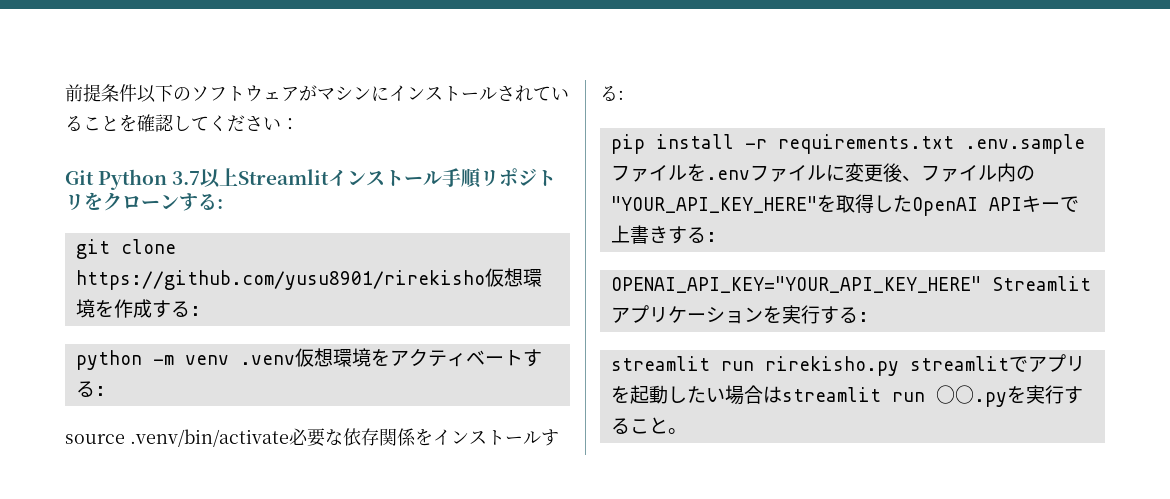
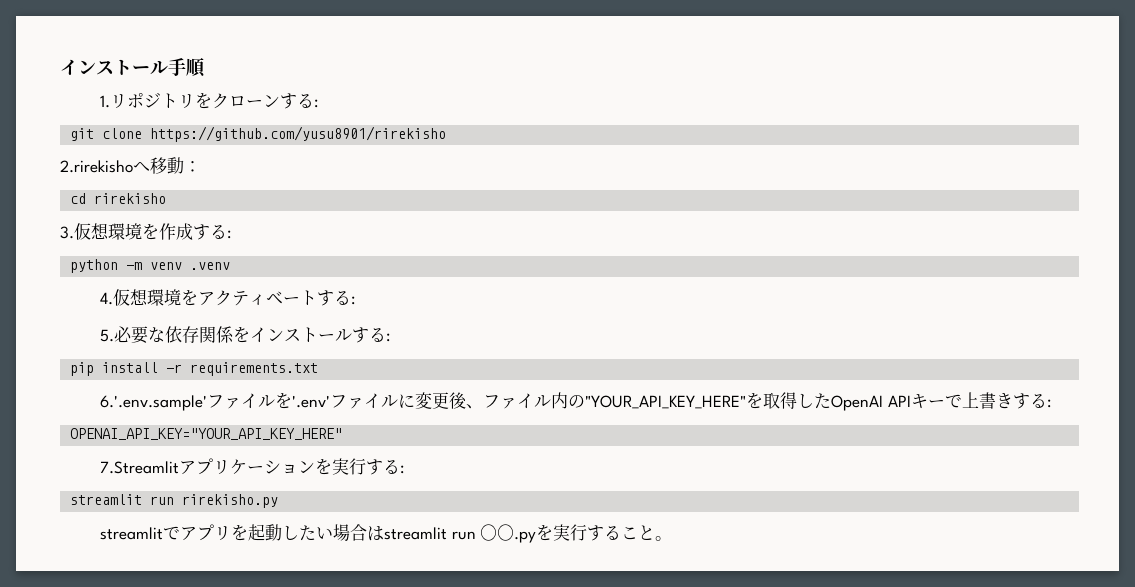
- 前提条件以下のソフトウェアがマシンにインストールされていることを確認してください：
- Git Python 3.7以上Streamlitインストール手順リポジトリをクローンする:
+ インストール手順
+ 1.リポジトリをクローンする:
- git clone https://github.com/yusu8901/rirekisho仮想環境を作成する:
+ git clone https://github.com/yusu8901/rirekisho
+ 2.rirekishoへ移動：
+ cd rirekisho
+ 3.仮想環境を作成する:
- python -m venv .venv仮想環境をアクティベートする:
+ python -m venv .venv
+ 4.仮想環境をアクティベートする:
- source .venv/bin/activate必要な依存関係をインストールする:
+ 5.必要な依存関係をインストールする:
- pip install -r requirements.txt .env.sampleファイルを.envファイルに変更後、ファイル内の"YOUR_API_KEY_HERE"を取得したOpenAI APIキーで上書きする:
+ pip install -r requirements.txt
+ 6.'.env.sample'ファイルを'.env'ファイルに変更後、ファイル内の"YOUR_API_KEY_HERE"を取得したOpenAI APIキーで上書きする:
- OPENAI_API_KEY="YOUR_API_KEY_HERE" Streamlitアプリケーションを実行する:
+ OPENAI_API_KEY="YOUR_API_KEY_HERE"
+ 7.Streamlitアプリケーションを実行する:
- streamlit run rirekisho.py streamlitでアプリを起動したい場合はstreamlit run ○○.pyを実行すること。
+ streamlit run rirekisho.py
+ streamlitでアプリを起動したい場合はstreamlit run ○○.pyを実行すること。

